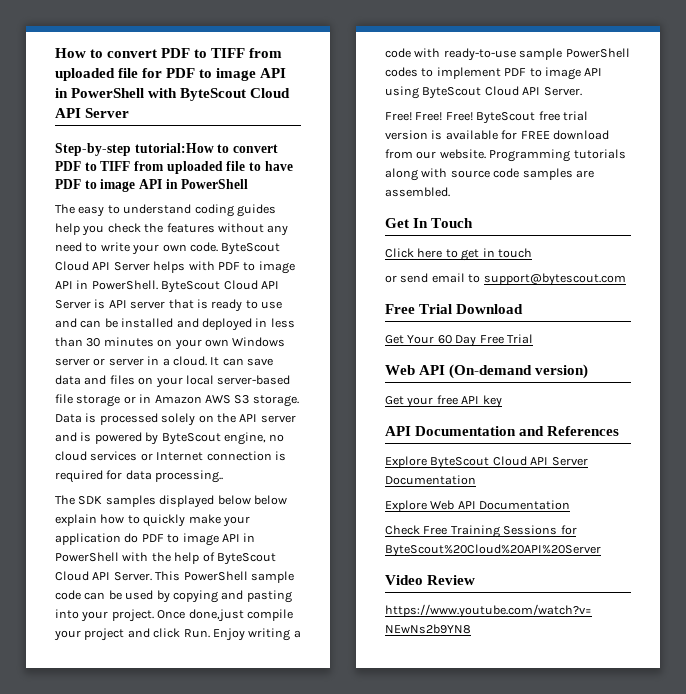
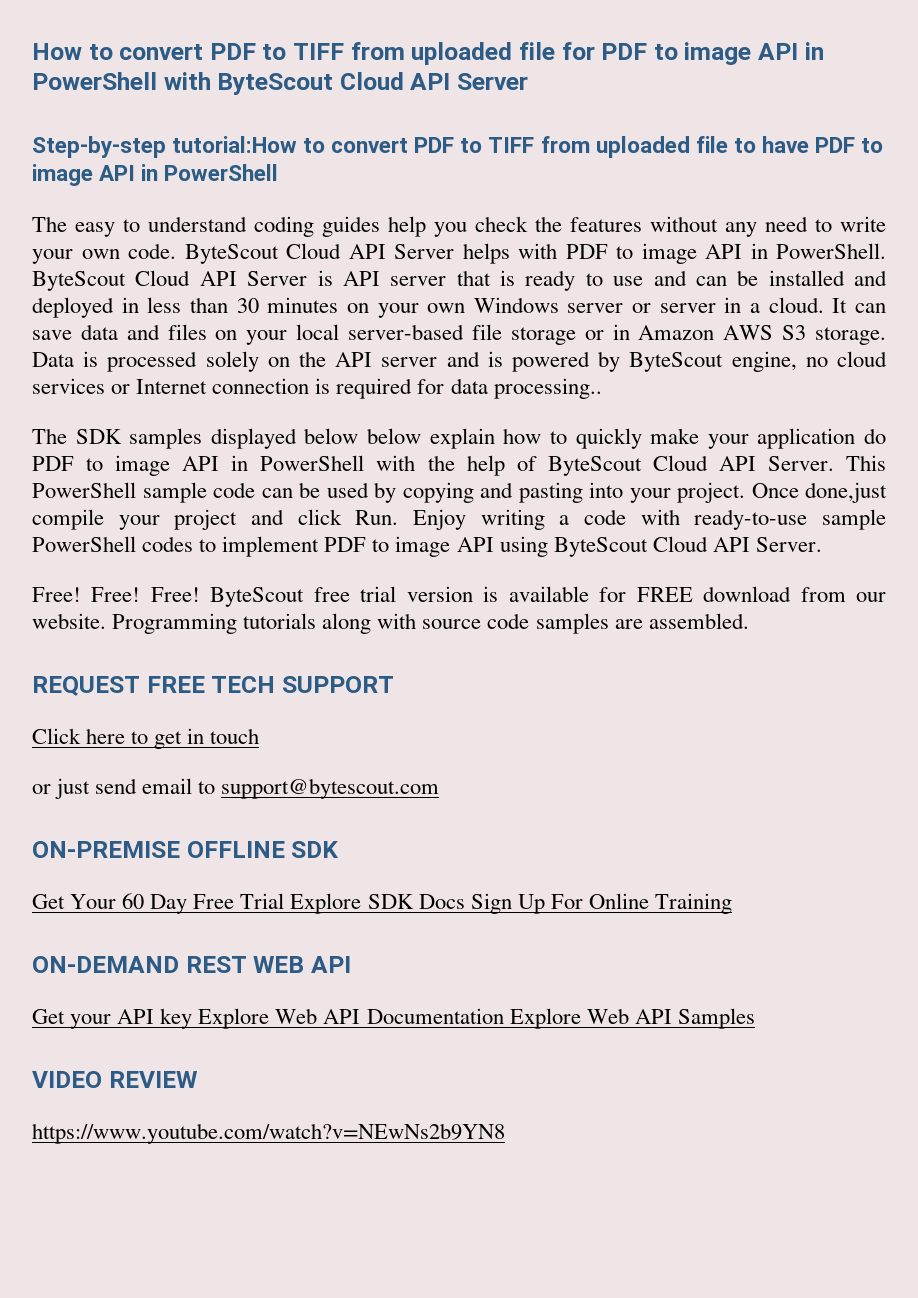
- Get In Touch
+ REQUEST FREE TECH SUPPORT
- or send email to support@bytescout.com
+ or just send email to support@bytescout.com
- Free Trial Download
+ ON-PREMISE OFFLINE SDK
- Get Your 60 Day Free Trial
- Web API (On-demand version)
+ Get Your 60 Day Free Trial Explore SDK Docs Sign Up For Online Training
+ ON-DEMAND REST WEB API
- Get your free API key
- API Documentation and References
- Explore ByteScout Cloud API Server Documentation
- Explore Web API Documentation
- Check Free Training Sessions for ByteScout%20Cloud%20API%20Server
- Video Review
+ Get your API key Explore Web API Documentation Explore Web API Samples
+ VIDEO REVIEW

